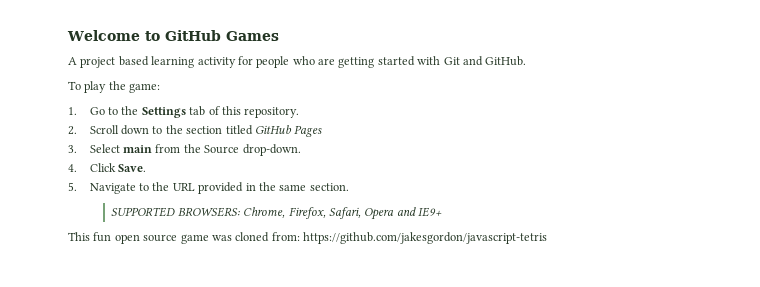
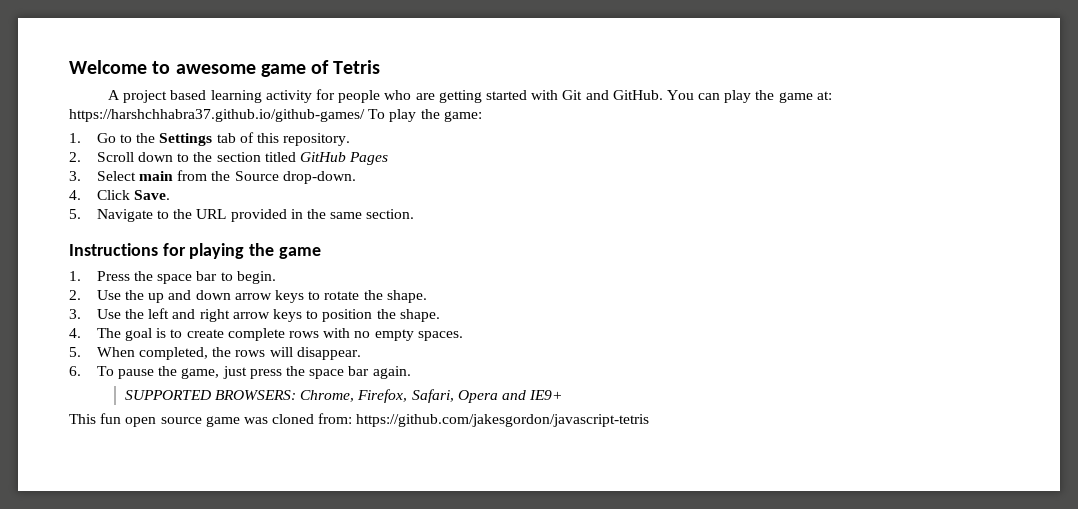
- Welcome to GitHub Games
+ Welcome to awesome game of Tetris
- A project based learning activity for people who are getting started with Git and GitHub.
- To play the game:
+ A project based learning activity for people who are getting started with Git and GitHub. You can play the game at: https://harshchhabra37.github.io/github-games/ To play the game:
+ Instructions for playing the game
+ 1. Press the space bar to begin.
+ 2. Use the up and down arrow keys to rotate the shape.
+ 3. Use the left and right arrow keys to position the shape.
+ 4. The goal is to create complete rows with no empty spaces.
+ 5. When completed, the rows will disappear.
+ 6. To pause the game, just press the space bar again.

